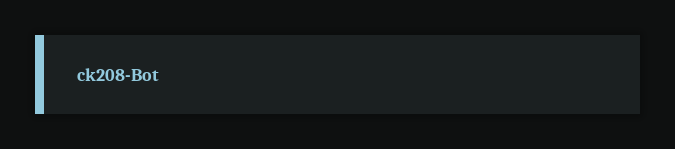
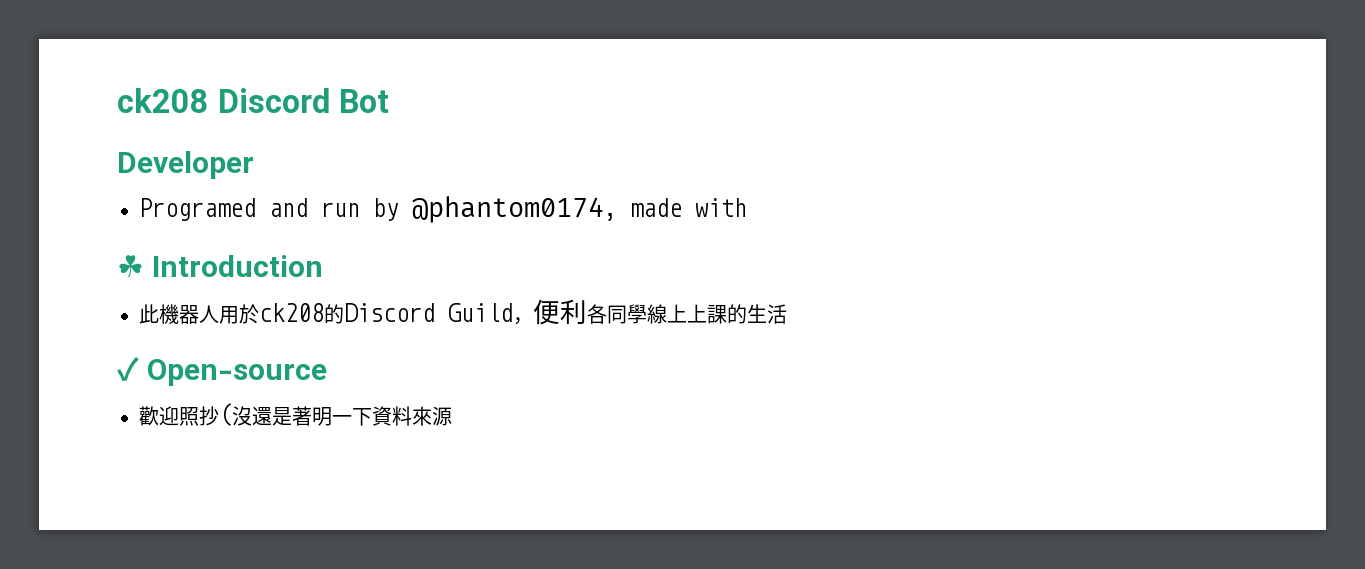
- ck208-Bot
+ ck208 Discord Bot
+ Developer
+ Programed and run by @phantom0174, made with
+ ☘ Introduction
+ 此機器人用於ck208的Discord Guild，便利各同學線上上課的生活
+ ✓ Open-source
+ 歡迎照抄(沒還是著明一下資料來源

